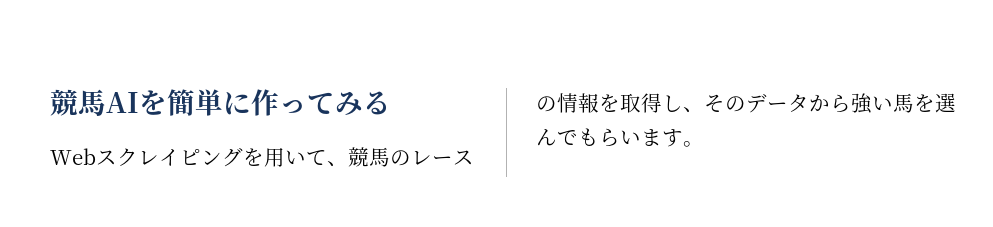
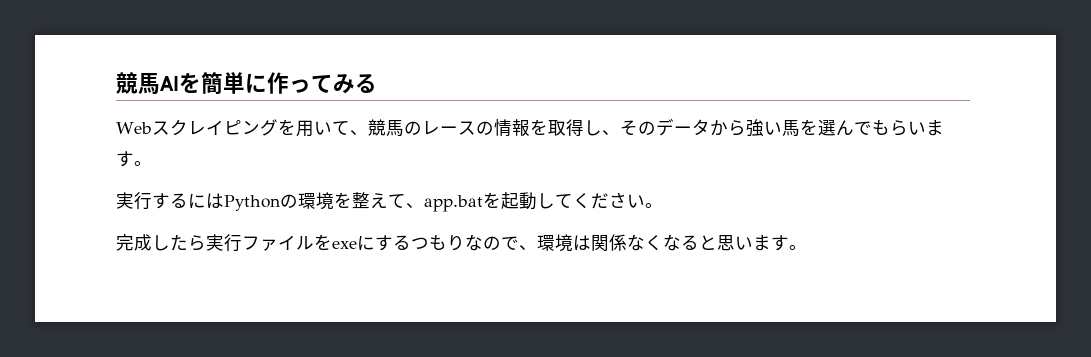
+ 実行するにはPythonの環境を整えて、app.batを起動してください。
+ 完成したら実行ファイルをexeにするつもりなので、環境は関係なくなると思います。

